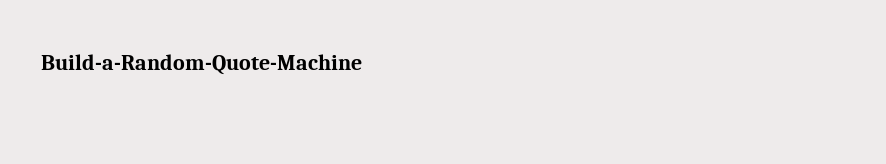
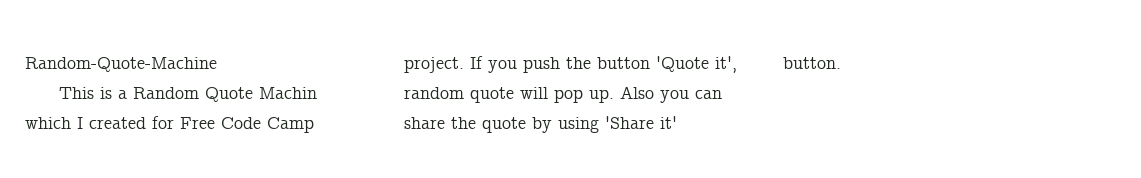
- Build-a-Random-Quote-Machine
+ Random-Quote-Machine
+ This is a Random Quote Machin which I created for Free Code Camp project. If you push the button 'Quote it', random quote will pop up. Also you can share the quote by using 'Share it' button.

